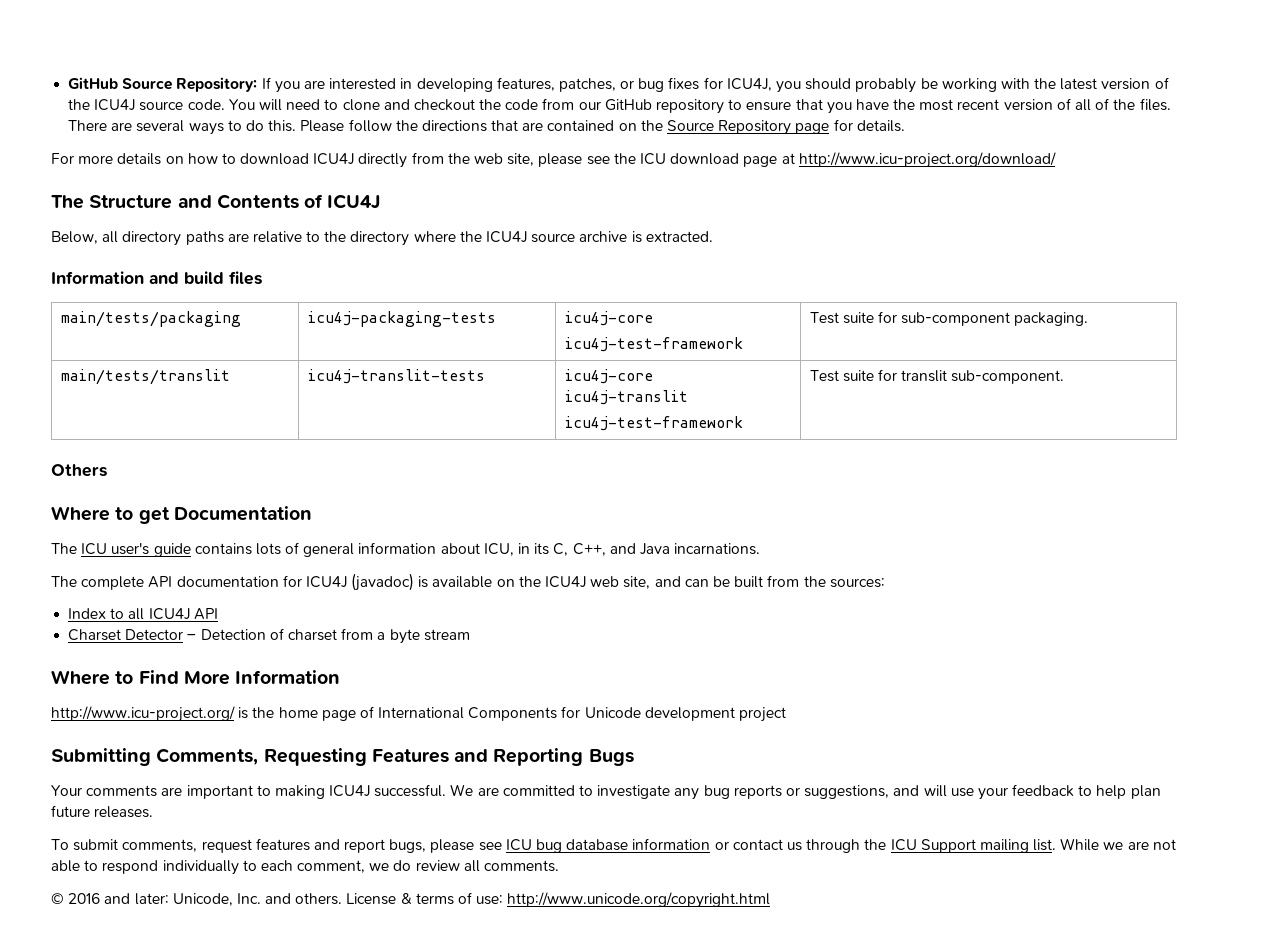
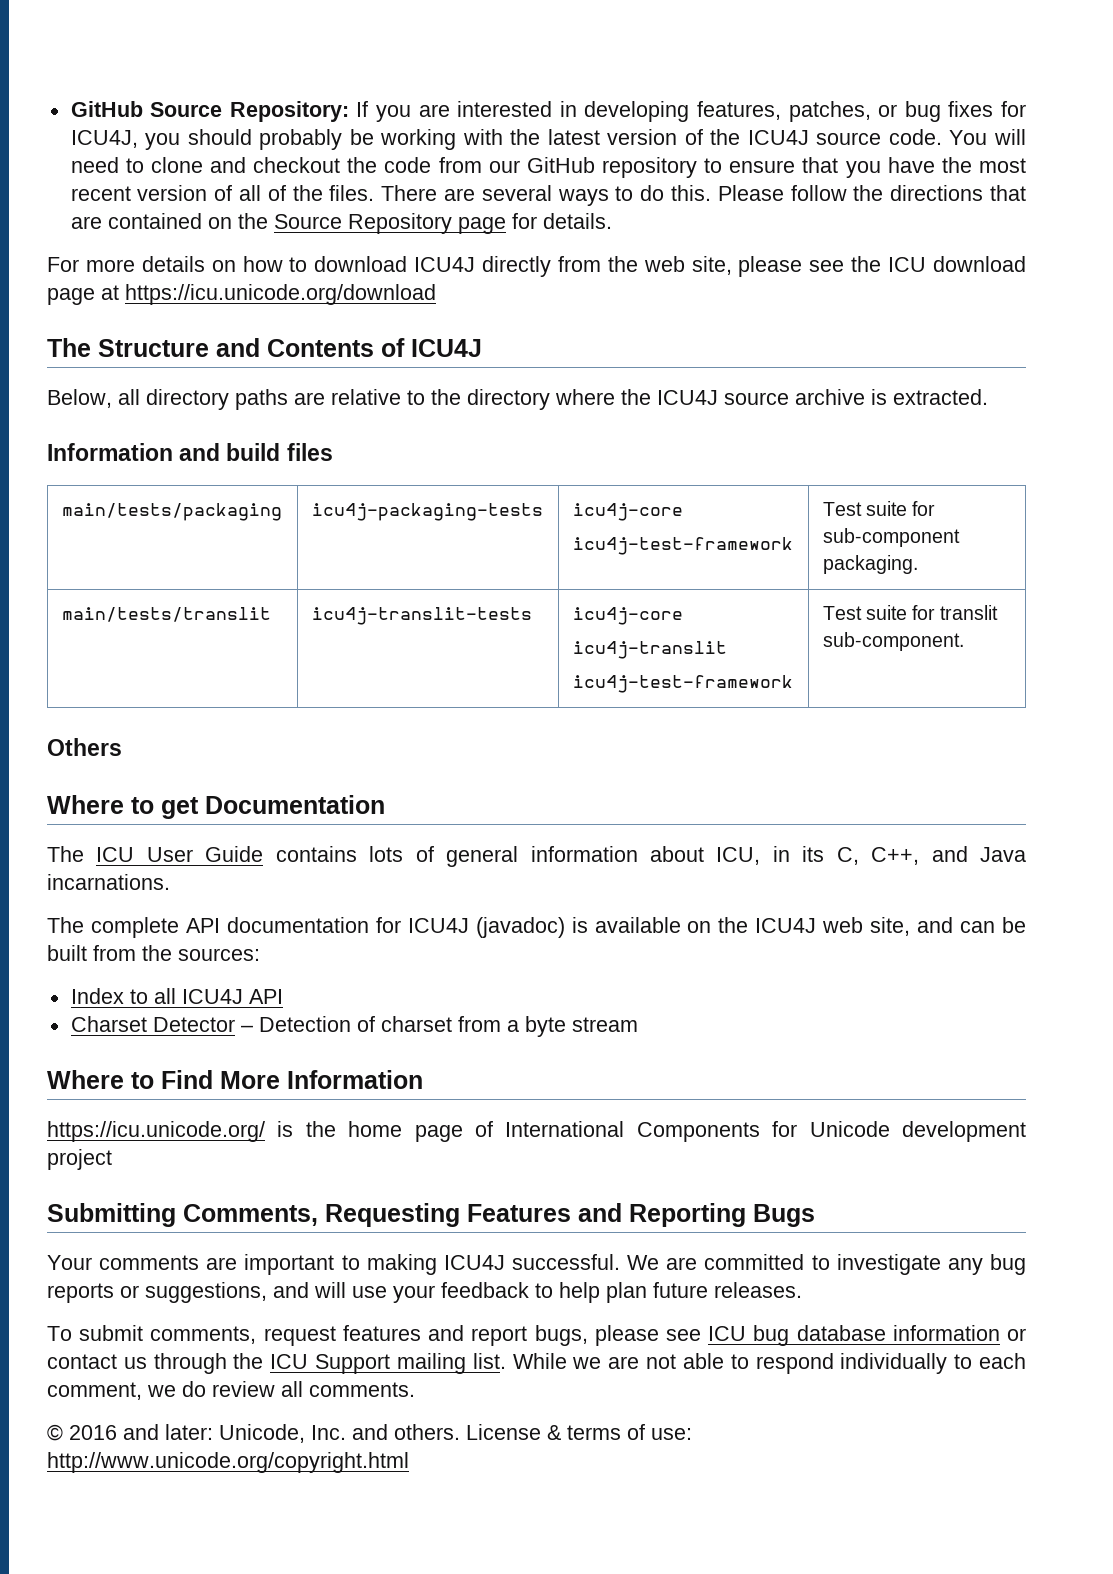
- For more details on how to download ICU4J directly from the web site, please see the ICU download page at http://www.icu-project.org/download/
+ For more details on how to download ICU4J directly from the web site, please see the ICU download page at https://icu.unicode.org/download
- The ICU user's guide contains lots of general information about ICU, in its C, C++, and Java incarnations.
+ The ICU User Guide contains lots of general information about ICU, in its C, C++, and Java incarnations.
- http://www.icu-project.org/ is the home page of International Components for Unicode development project
+ https://icu.unicode.org/ is the home page of International Components for Unicode development project

